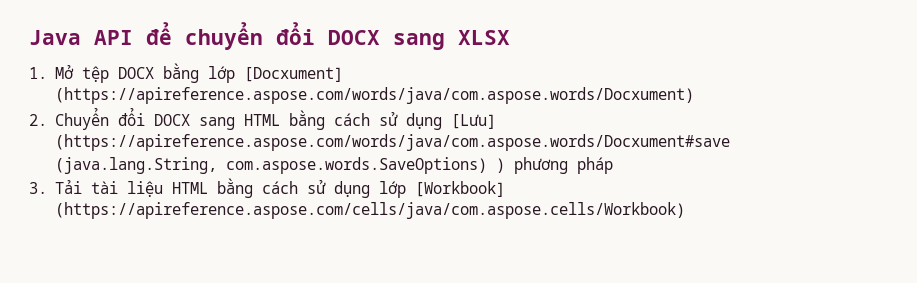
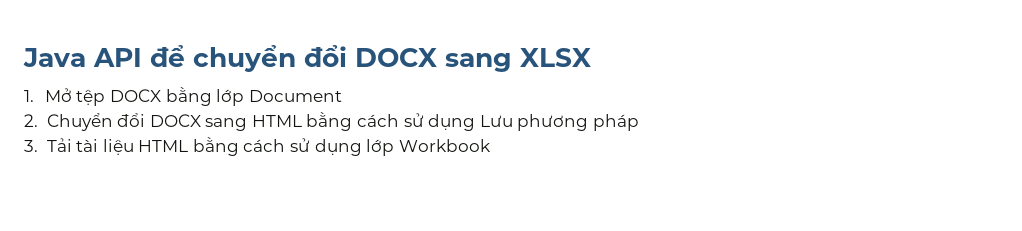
- 1. Mở tệp DOCX bằng lớp [Docxument] (https://apireference.aspose.com/words/java/com.aspose.words/Docxument)
+ 1. Mở tệp DOCX bằng lớp Document
- 2. Chuyển đổi DOCX sang HTML bằng cách sử dụng [Lưu] (https://apireference.aspose.com/words/java/com.aspose.words/Docxument#save (java.lang.String, com.aspose.words.SaveOptions) ) phương pháp
+ 2. Chuyển đổi DOCX sang HTML bằng cách sử dụng Lưu phương pháp
- 3. Tải tài liệu HTML bằng cách sử dụng lớp [Workbook] (https://apireference.aspose.com/cells/java/com.aspose.cells/Workbook)
+ 3. Tải tài liệu HTML bằng cách sử dụng lớp Workbook

